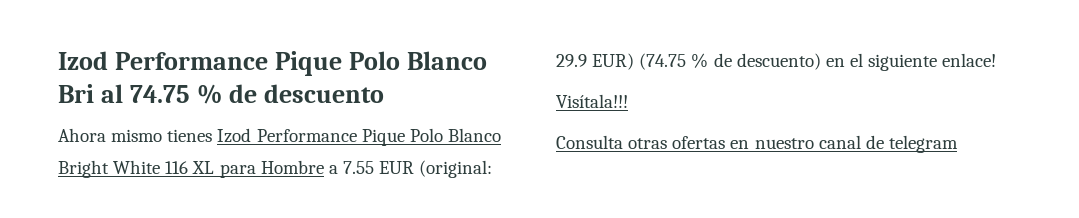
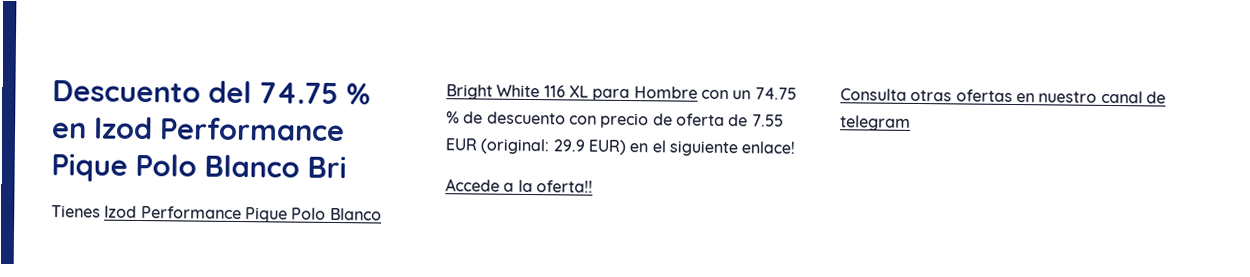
- Izod Performance Pique Polo Blanco Bri al 74.75 % de descuento
- Ahora mismo tienes Izod Performance Pique Polo Blanco Bright White 116 XL para Hombre a 7.55 EUR (original: 29.9 EUR) (74.75 % de descuento) en el siguiente enlace!
+ Descuento del 74.75 % en Izod Performance Pique Polo Blanco Bri
+ Tienes Izod Performance Pique Polo Blanco Bright White 116 XL para Hombre con un 74.75 % de descuento con precio de oferta de 7.55 EUR (original: 29.9 EUR) en el siguiente enlace!
- Visítala!!!
+ Accede a la oferta!!

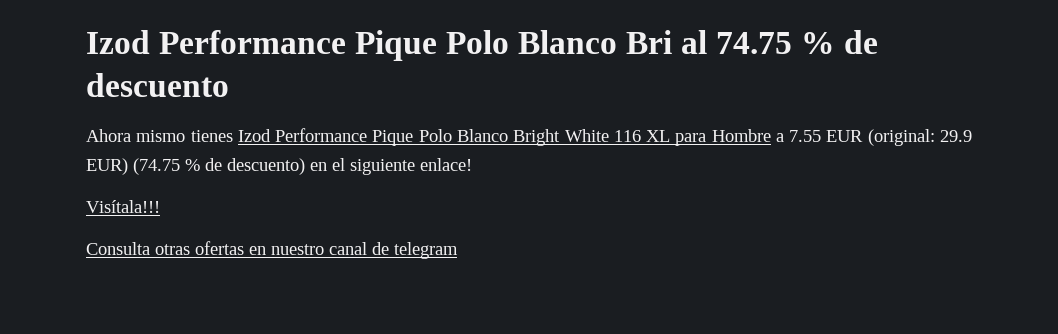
- Descuento del 74.75 % en Izod Performance Pique Polo Blanco Bri
- Tienes Izod Performance Pique Polo Blanco Bright White 116 XL para Hombre con un 74.75 % de descuento con precio de oferta de 7.55 EUR (original: 29.9 EUR) en el siguiente enlace!
+ Izod Performance Pique Polo Blanco Bri al 74.75 % de descuento
+ Ahora mismo tienes Izod Performance Pique Polo Blanco Bright White 116 XL para Hombre a 7.55 EUR (original: 29.9 EUR) (74.75 % de descuento) en el siguiente enlace!
- Accede a la oferta!!
+ Visítala!!!

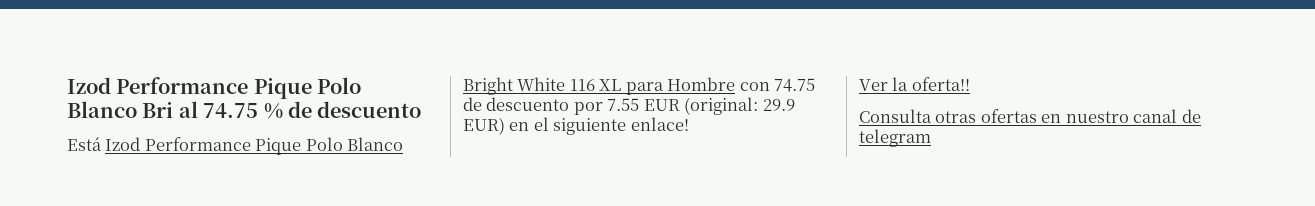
- Ahora mismo tienes Izod Performance Pique Polo Blanco Bright White 116 XL para Hombre a 7.55 EUR (original: 29.9 EUR) (74.75 % de descuento) en el siguiente enlace!
+ Está Izod Performance Pique Polo Blanco Bright White 116 XL para Hombre con 74.75 de descuento por 7.55 EUR (original: 29.9 EUR) en el siguiente enlace!
- Visítala!!!
+ Ver la oferta!!

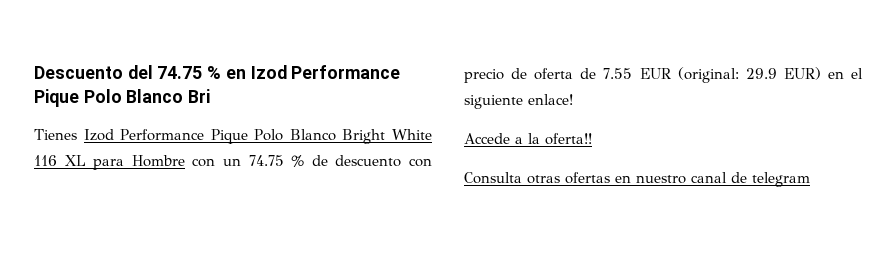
- Izod Performance Pique Polo Blanco Bri al 74.75 % de descuento
- Está Izod Performance Pique Polo Blanco Bright White 116 XL para Hombre con 74.75 de descuento por 7.55 EUR (original: 29.9 EUR) en el siguiente enlace!
+ Descuento del 74.75 % en Izod Performance Pique Polo Blanco Bri
+ Tienes Izod Performance Pique Polo Blanco Bright White 116 XL para Hombre con un 74.75 % de descuento con precio de oferta de 7.55 EUR (original: 29.9 EUR) en el siguiente enlace!
- Ver la oferta!!
+ Accede a la oferta!!

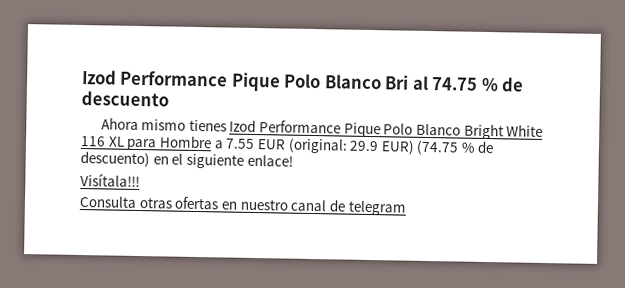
- Descuento del 74.75 % en Izod Performance Pique Polo Blanco Bri
- Tienes Izod Performance Pique Polo Blanco Bright White 116 XL para Hombre con un 74.75 % de descuento con precio de oferta de 7.55 EUR (original: 29.9 EUR) en el siguiente enlace!
+ Izod Performance Pique Polo Blanco Bri al 74.75 % de descuento
+ Ahora mismo tienes Izod Performance Pique Polo Blanco Bright White 116 XL para Hombre a 7.55 EUR (original: 29.9 EUR) (74.75 % de descuento) en el siguiente enlace!
- Accede a la oferta!!
+ Visítala!!!

